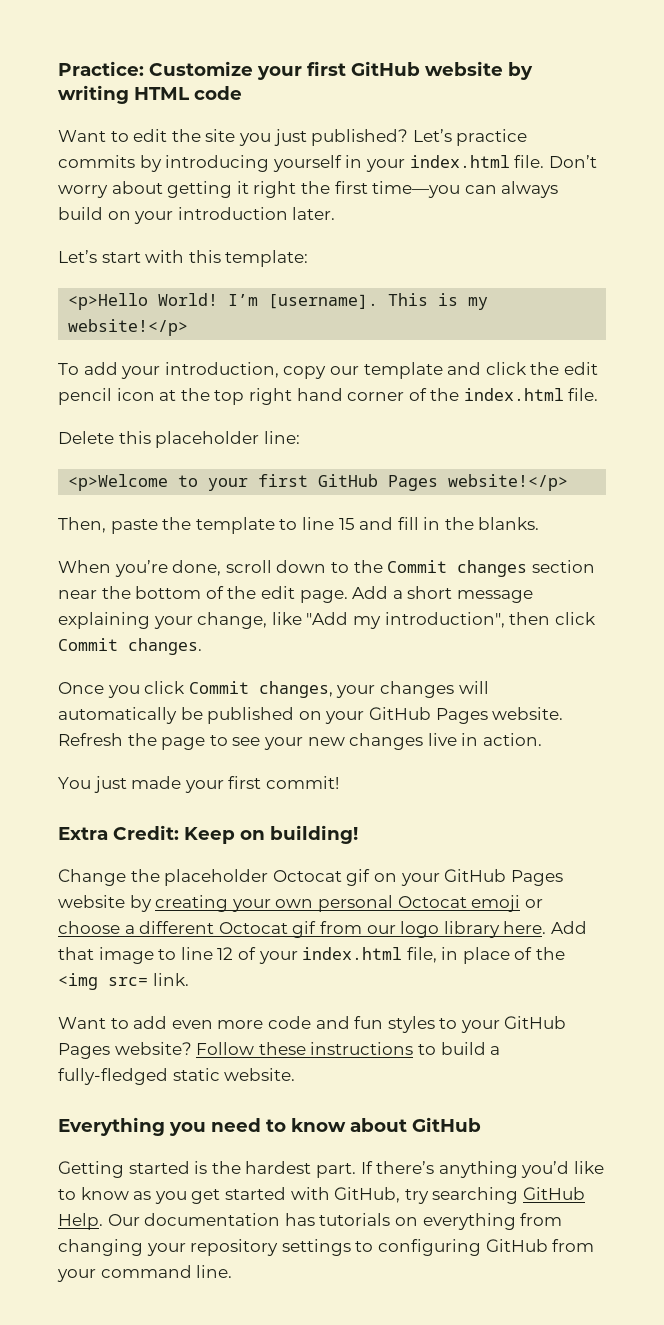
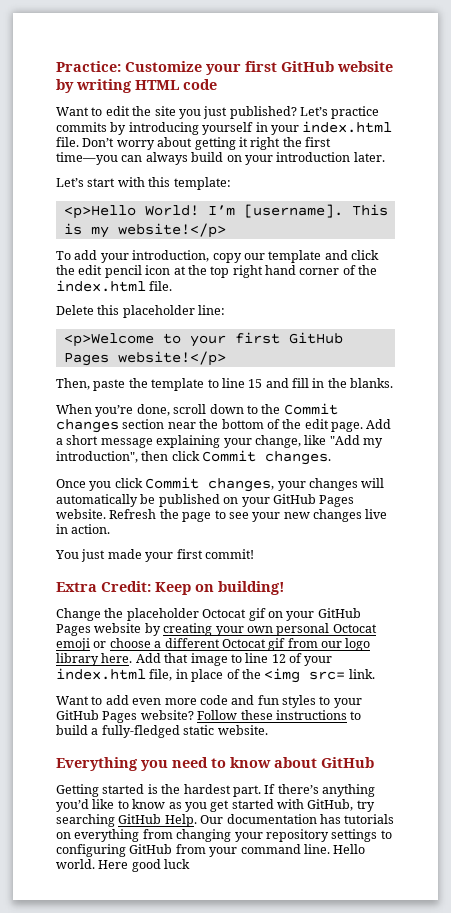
+ Hello world. Here good luck

